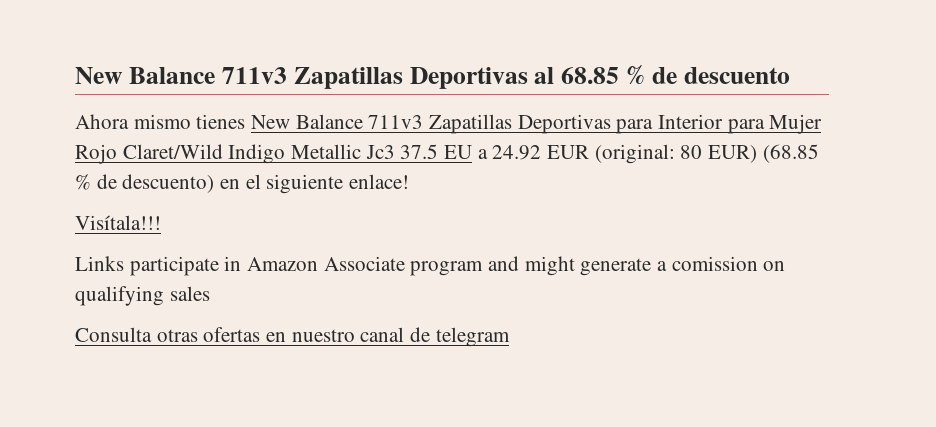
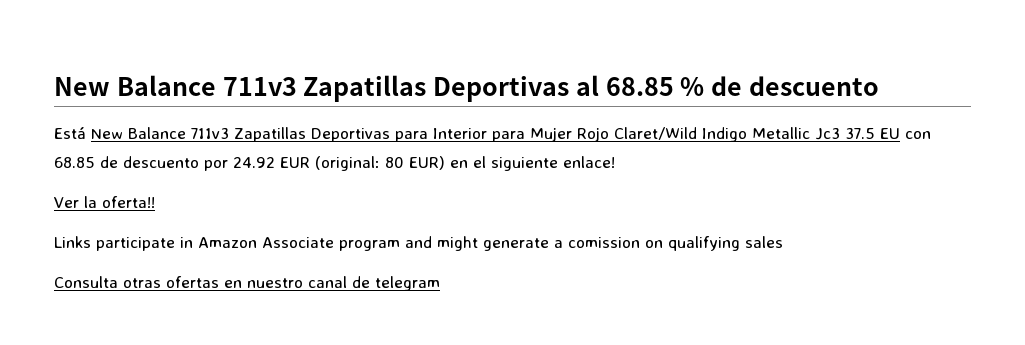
- Ahora mismo tienes New Balance 711v3 Zapatillas Deportivas para Interior para Mujer Rojo Claret/Wild Indigo Metallic Jc3 37.5 EU a 24.92 EUR (original: 80 EUR) (68.85 % de descuento) en el siguiente enlace!
+ Está New Balance 711v3 Zapatillas Deportivas para Interior para Mujer Rojo Claret/Wild Indigo Metallic Jc3 37.5 EU con 68.85 de descuento por 24.92 EUR (original: 80 EUR) en el siguiente enlace!
- Visítala!!!
+ Ver la oferta!!

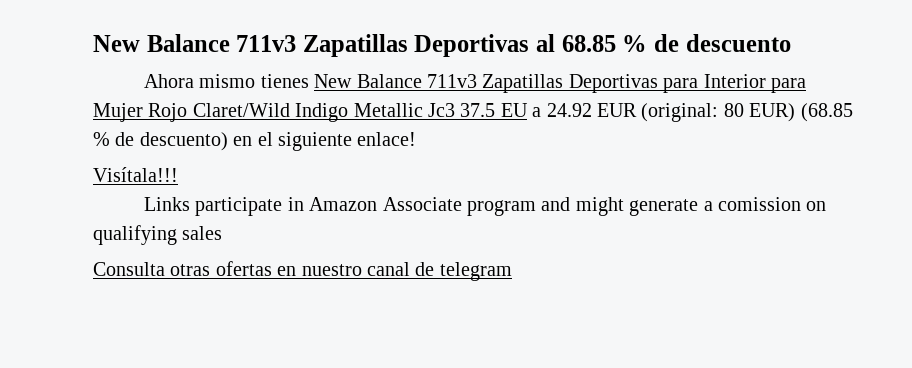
- Está New Balance 711v3 Zapatillas Deportivas para Interior para Mujer Rojo Claret/Wild Indigo Metallic Jc3 37.5 EU con 68.85 de descuento por 24.92 EUR (original: 80 EUR) en el siguiente enlace!
+ Ahora mismo tienes New Balance 711v3 Zapatillas Deportivas para Interior para Mujer Rojo Claret/Wild Indigo Metallic Jc3 37.5 EU a 24.92 EUR (original: 80 EUR) (68.85 % de descuento) en el siguiente enlace!
- Ver la oferta!!
+ Visítala!!!

